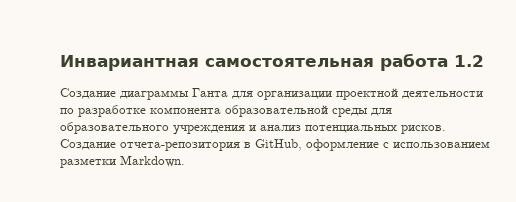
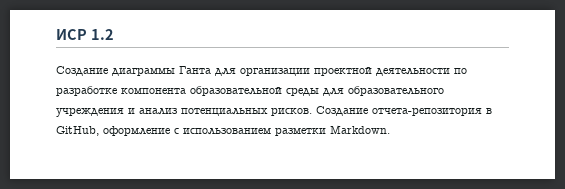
- Инвариантная самостоятельная работа 1.2
+ ИСР 1.2

